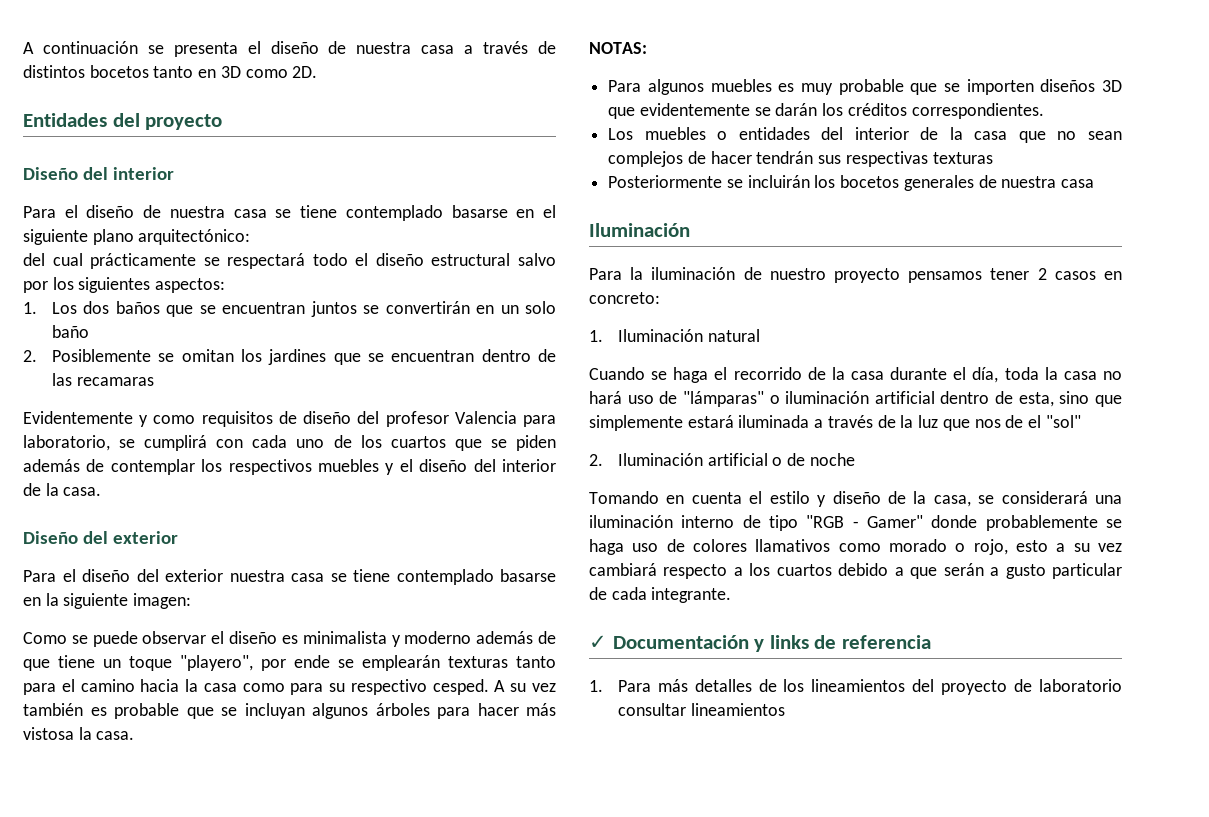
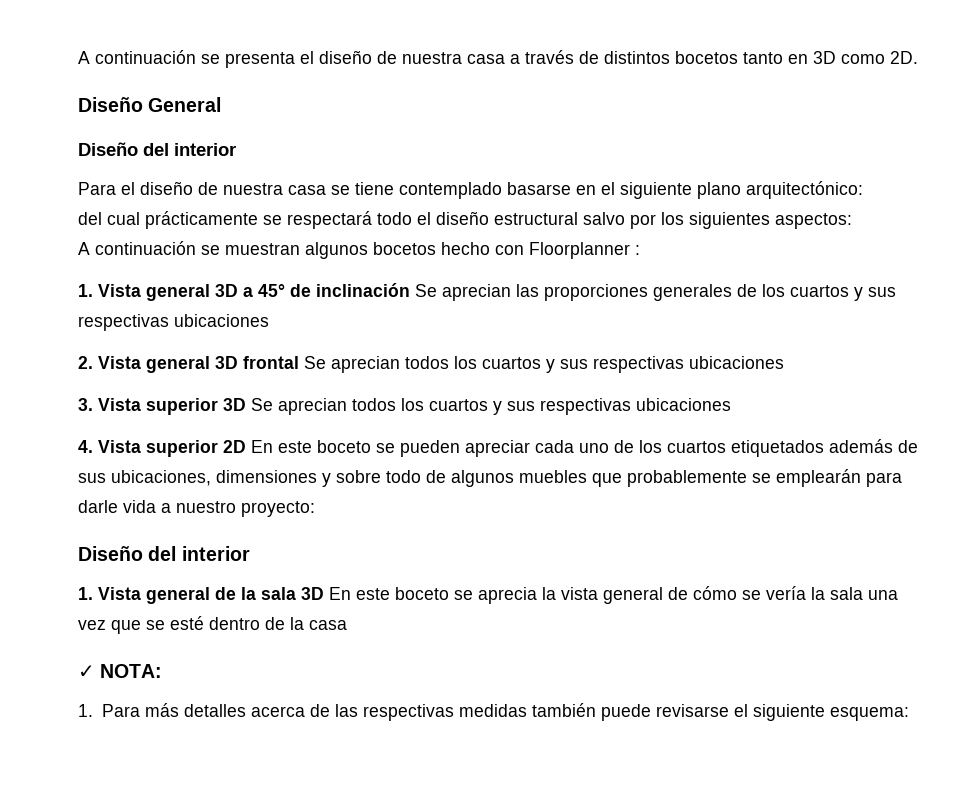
- Entidades del proyecto
+ Diseño General
- 1. Los dos baños que se encuentran juntos se convertirán en un solo baño
- 2. Posiblemente se omitan los jardines que se encuentran dentro de las recamaras
- Evidentemente y como requisitos de diseño del profesor Valencia para laboratorio, se cumplirá con cada uno de los cuartos que se piden además de contemplar los respectivos muebles y el diseño del interior de la casa.
- Diseño del exterior
- Para el diseño del exterior nuestra casa se tiene contemplado basarse en la siguiente imagen:
- Como se puede observar el diseño es minimalista y moderno además de que tiene un toque "playero", por ende se emplearán texturas tanto para el camino hacia la casa como para su respectivo cesped. A su vez también es probable que se incluyan algunos árboles para hacer más vistosa la casa.
- NOTAS:
- Para algunos muebles es muy probable que se importen diseños 3D que evidentemente se darán los créditos correspondientes.
- Los muebles o entidades del interior de la casa que no sean complejos de hacer tendrán sus respectivas texturas
- Posteriormente se incluirán los bocetos generales de nuestra casa
- Iluminación
- Para la iluminación de nuestro proyecto pensamos tener 2 casos en concreto:
- 1. Iluminación natural
- Cuando se haga el recorrido de la casa durante el día, toda la casa no hará uso de "lámparas" o iluminación artificial dentro de esta, sino que simplemente estará iluminada a través de la luz que nos de el "sol"
- 2. Iluminación artificial o de noche
- Tomando en cuenta el estilo y diseño de la casa, se considerará una iluminación interno de tipo "RGB - Gamer" donde probablemente se haga uso de colores llamativos como morado o rojo, esto a su vez cambiará respecto a los cuartos debido a que serán a gusto particular de cada integrante.
- ✓ Documentación y links de referencia
- 1. Para más detalles de los lineamientos del proyecto de laboratorio consultar lineamientos
+ A continuación se muestran algunos bocetos hecho con Floorplanner :
+ 1. Vista general 3D a 45° de inclinación Se aprecian las proporciones generales de los cuartos y sus respectivas ubicaciones
+ 2. Vista general 3D frontal Se aprecian todos los cuartos y sus respectivas ubicaciones
+ 3. Vista superior 3D Se aprecian todos los cuartos y sus respectivas ubicaciones
+ 4. Vista superior 2D En este boceto se pueden apreciar cada uno de los cuartos etiquetados además de sus ubicaciones, dimensiones y sobre todo de algunos muebles que probablemente se emplearán para darle vida a nuestro proyecto:
+ Diseño del interior
+ 1. Vista general de la sala 3D En este boceto se aprecia la vista general de cómo se vería la sala una vez que se esté dentro de la casa
+ ✓ NOTA:
+ 1. Para más detalles acerca de las respectivas medidas también puede revisarse el siguiente esquema:

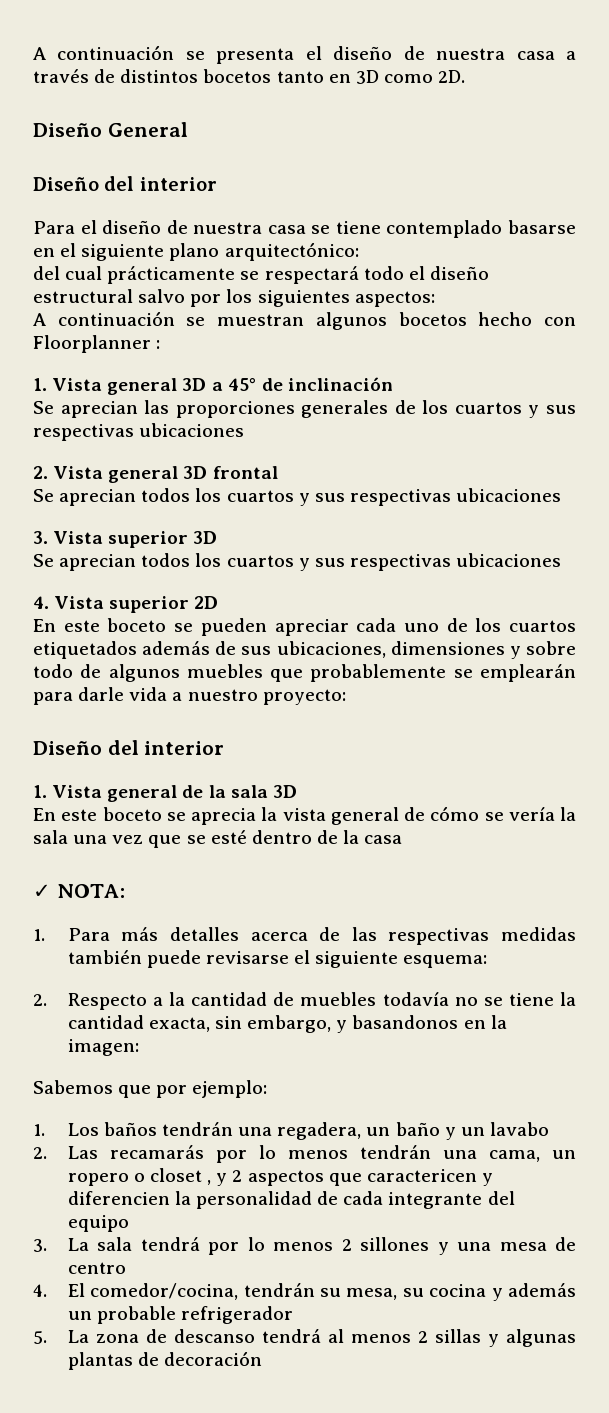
- 1. Vista general 3D a 45° de inclinación Se aprecian las proporciones generales de los cuartos y sus respectivas ubicaciones
+ 1. Vista general 3D a 45° de inclinación
+ Se aprecian las proporciones generales de los cuartos y sus respectivas ubicaciones
- 2. Vista general 3D frontal Se aprecian todos los cuartos y sus respectivas ubicaciones
+ 2. Vista general 3D frontal
+ Se aprecian todos los cuartos y sus respectivas ubicaciones
- 3. Vista superior 3D Se aprecian todos los cuartos y sus respectivas ubicaciones
+ 3. Vista superior 3D
+ Se aprecian todos los cuartos y sus respectivas ubicaciones
- 4. Vista superior 2D En este boceto se pueden apreciar cada uno de los cuartos etiquetados además de sus ubicaciones, dimensiones y sobre todo de algunos muebles que probablemente se emplearán para darle vida a nuestro proyecto:
+ 4. Vista superior 2D
+ En este boceto se pueden apreciar cada uno de los cuartos etiquetados además de sus ubicaciones, dimensiones y sobre todo de algunos muebles que probablemente se emplearán para darle vida a nuestro proyecto:
- 1. Vista general de la sala 3D En este boceto se aprecia la vista general de cómo se vería la sala una vez que se esté dentro de la casa
+ 1. Vista general de la sala 3D
+ En este boceto se aprecia la vista general de cómo se vería la sala una vez que se esté dentro de la casa
+ 2. Respecto a la cantidad de muebles todavía no se tiene la cantidad exacta, sin embargo, y basandonos en la imagen:
+ Sabemos que por ejemplo:
+ 1. Los baños tendrán una regadera, un baño y un lavabo
+ 2. Las recamarás por lo menos tendrán una cama, un ropero o closet , y 2 aspectos que caractericen y diferencien la personalidad de cada integrante del equipo
+ 3. La sala tendrá por lo menos 2 sillones y una mesa de centro
+ 4. El comedor/cocina, tendrán su mesa, su cocina y además un probable refrigerador
+ 5. La zona de descanso tendrá al menos 2 sillas y algunas plantas de decoración

